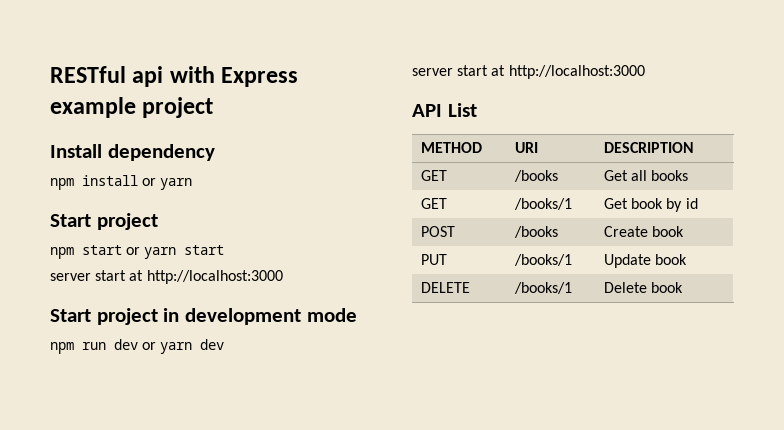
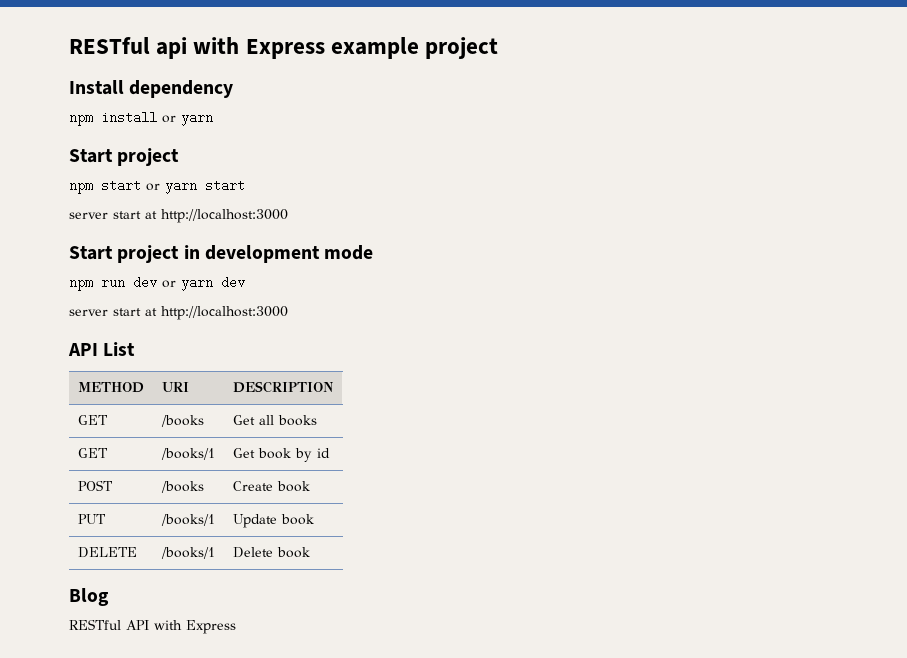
+ Blog
+ RESTful API with Express

